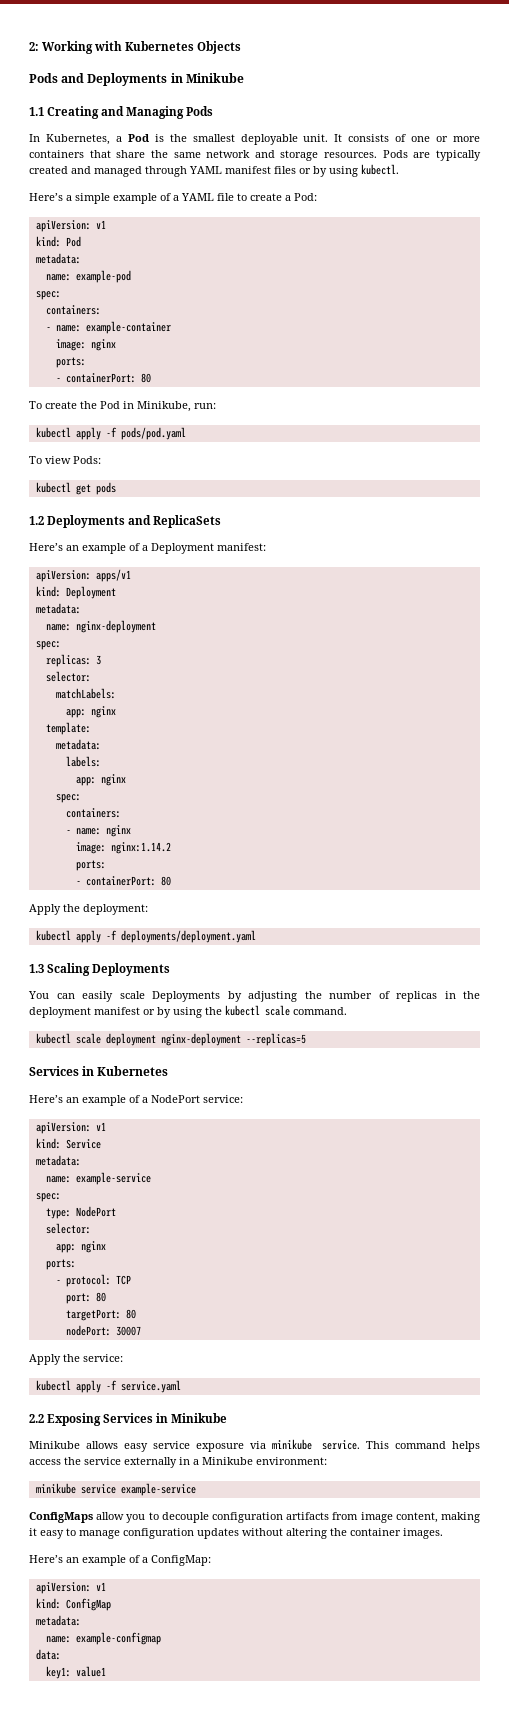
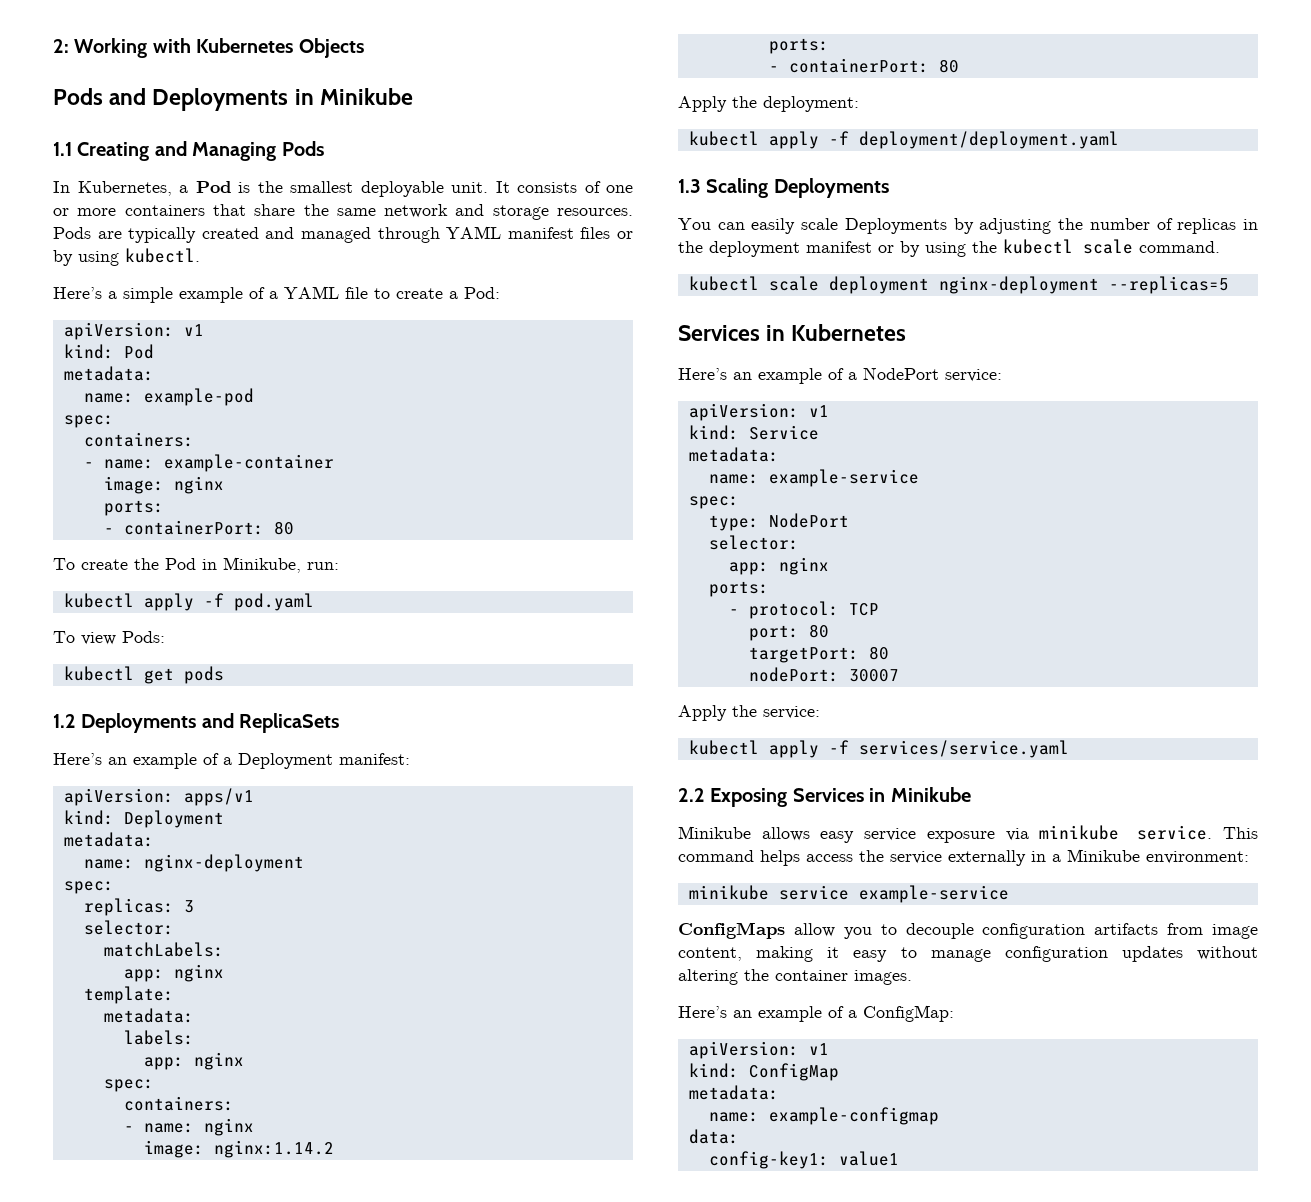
- kubectl apply -f pods/pod.yaml
+ kubectl apply -f pod.yaml
- kubectl apply -f deployments/deployment.yaml
+ kubectl apply -f deployment/deployment.yaml
- kubectl apply -f service.yaml
+ kubectl apply -f services/service.yaml
- key1: value1
+ config-key1: value1

